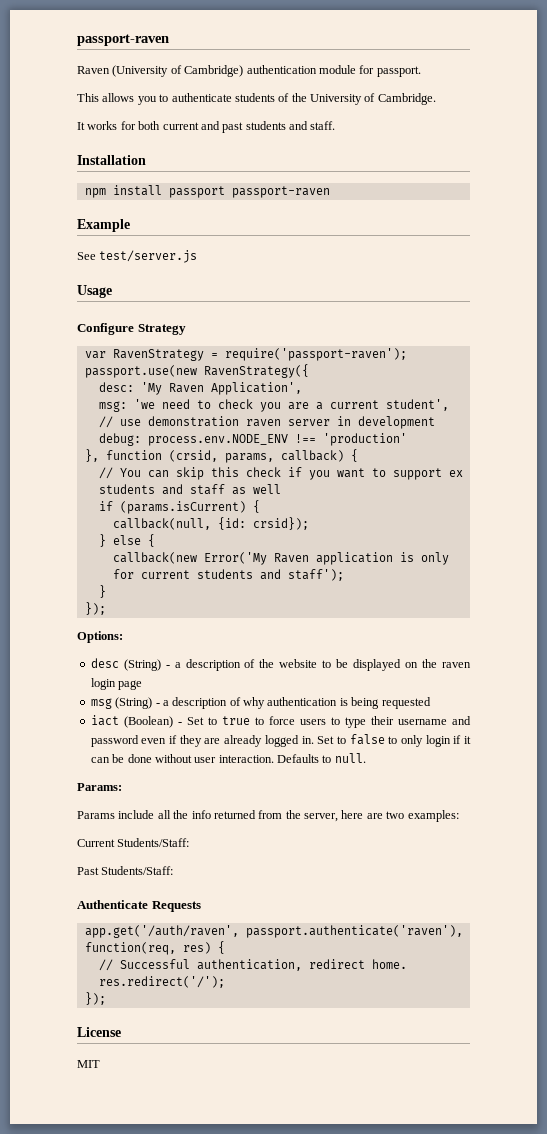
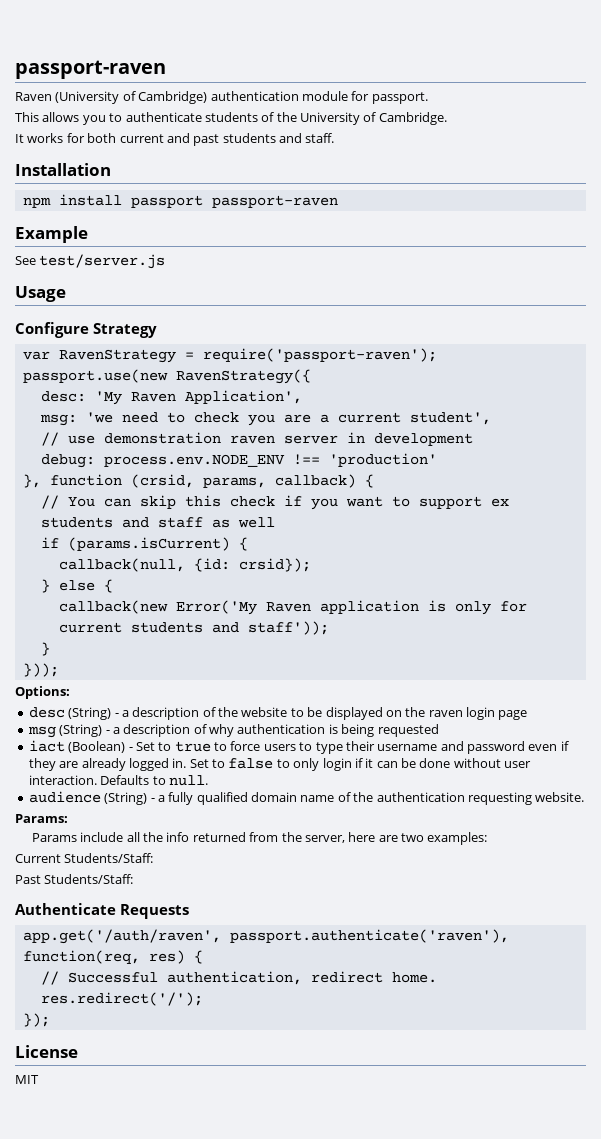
- callback(new Error('My Raven application is only for current students and staff');
+ callback(new Error('My Raven application is only for current students and staff'));
  }
- });
+ }));
+ audience (String) - a fully qualified domain name of the authentication requesting website.

